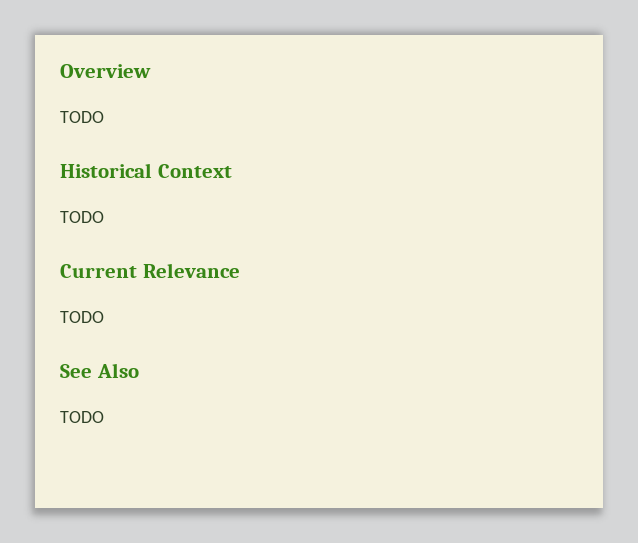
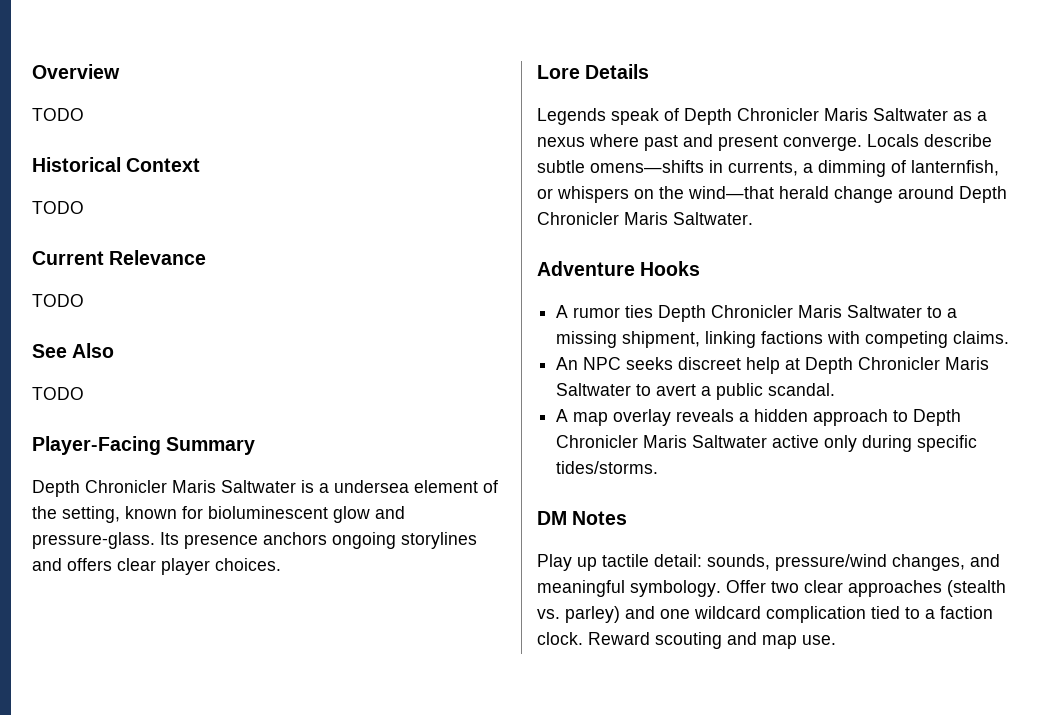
+ Player-Facing Summary
+ Depth Chronicler Maris Saltwater is a undersea element of the setting, known for bioluminescent glow and pressure-glass. Its presence anchors ongoing storylines and offers clear player choices.
+ Lore Details
+ Legends speak of Depth Chronicler Maris Saltwater as a nexus where past and present converge. Locals describe subtle omens—shifts in currents, a dimming of lanternfish, or whispers on the wind—that herald change around Depth Chronicler Maris Saltwater.
+ Adventure Hooks
+ A rumor ties Depth Chronicler Maris Saltwater to a missing shipment, linking factions with competing claims.
+ An NPC seeks discreet help at Depth Chronicler Maris Saltwater to avert a public scandal.
+ A map overlay reveals a hidden approach to Depth Chronicler Maris Saltwater active only during specific tides/storms.
+ DM Notes
+ Play up tactile detail: sounds, pressure/wind changes, and meaningful symbology. Offer two clear approaches (stealth vs. parley) and one wildcard complication tied to a faction clock. Reward scouting and map use.

